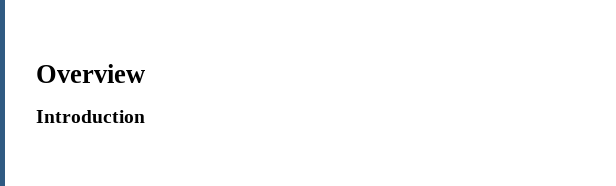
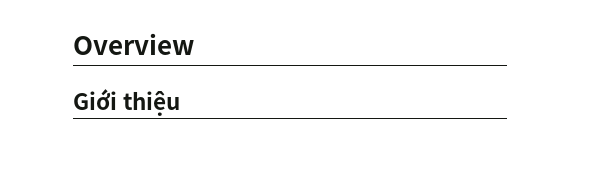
- Introduction
+ Giới thiệu

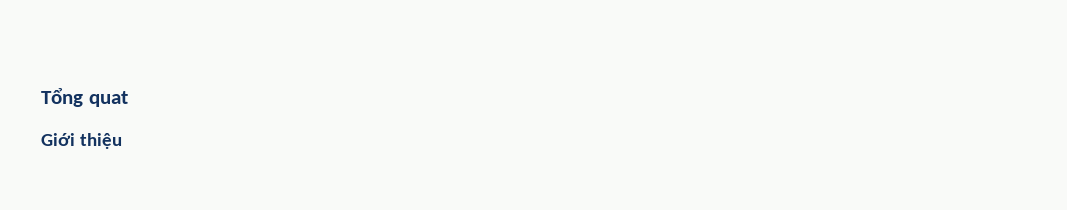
- Overview
+ Tổng quat

